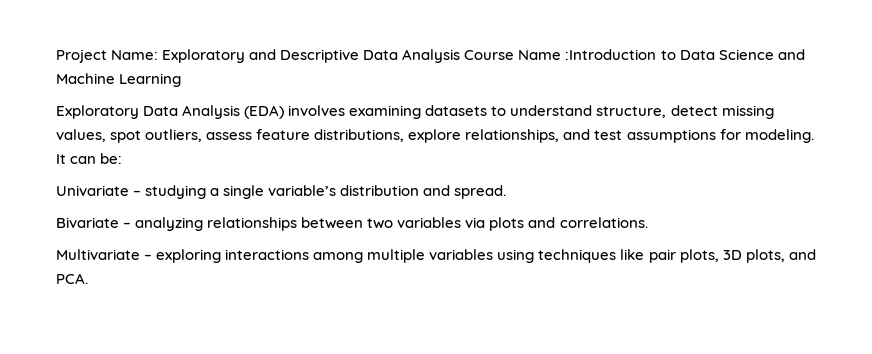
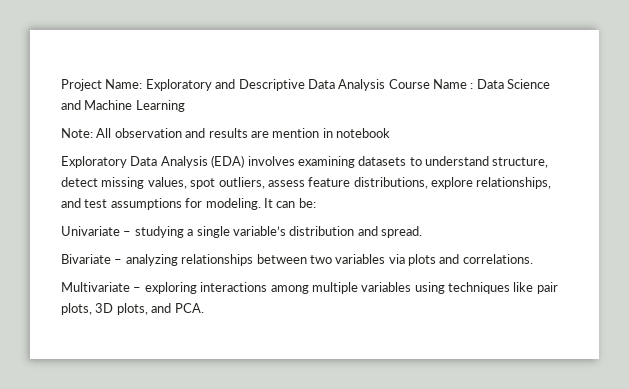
- Project Name: Exploratory and Descriptive Data Analysis Course Name :Introduction to Data Science and Machine Learning
+ Project Name: Exploratory and Descriptive Data Analysis Course Name : Data Science and Machine Learning
+ Note: All observation and results are mention in notebook

